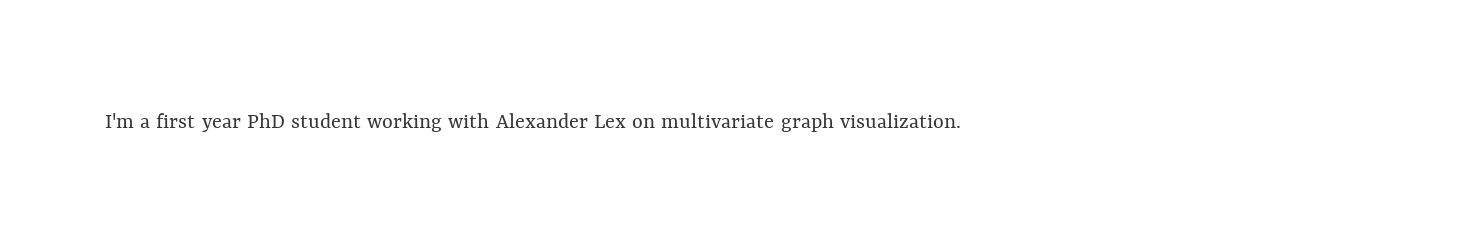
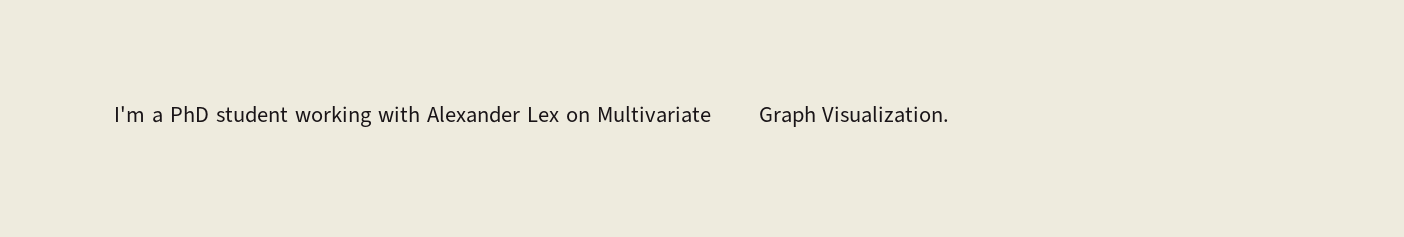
- I'm a first year PhD student working with Alexander Lex on multivariate graph visualization.
+ I'm a PhD student working with Alexander Lex on Multivariate Graph Visualization.

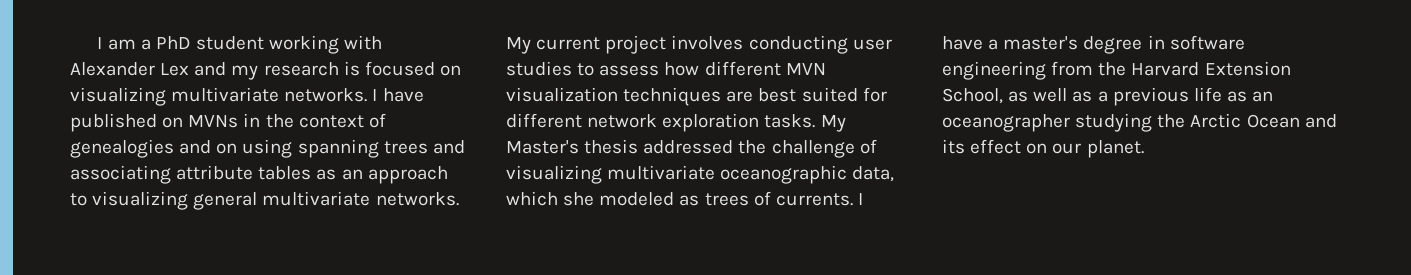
- I'm a PhD student working with Alexander Lex on Multivariate Graph Visualization.
+ I am a PhD student working with Alexander Lex and my research is focused on visualizing multivariate networks. I have published on MVNs in the context of genealogies and on using spanning trees and associating attribute tables as an approach to visualizing general multivariate networks. My current project involves conducting user studies to assess how different MVN visualization techniques are best suited for different network exploration tasks. My Master's thesis addressed the challenge of visualizing multivariate oceanographic data, which she modeled as trees of currents. I have a master's degree in software engineering from the Harvard Extension School, as well as a previous life as an oceanographer studying the Arctic Ocean and its effect on our planet.

